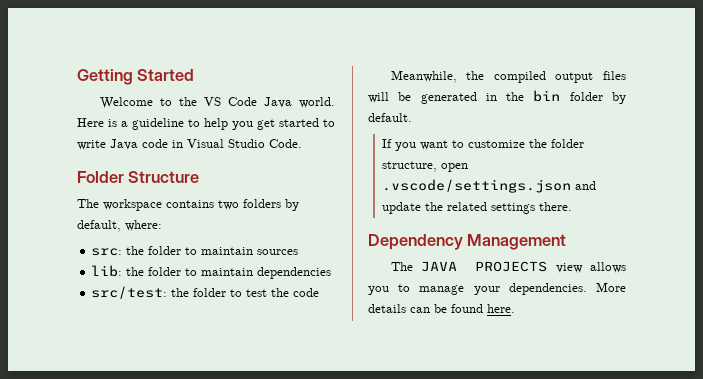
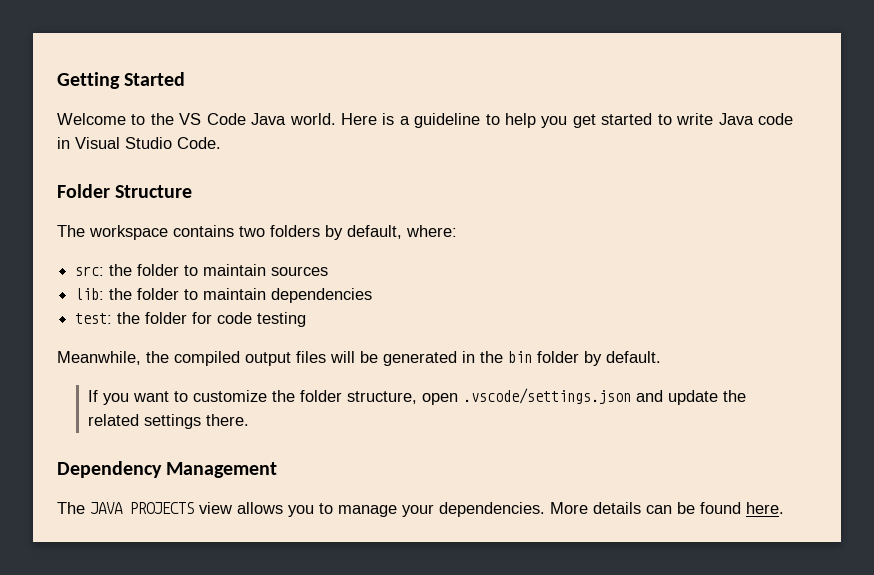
- src/test: the folder to test the code
+ test: the folder for code testing

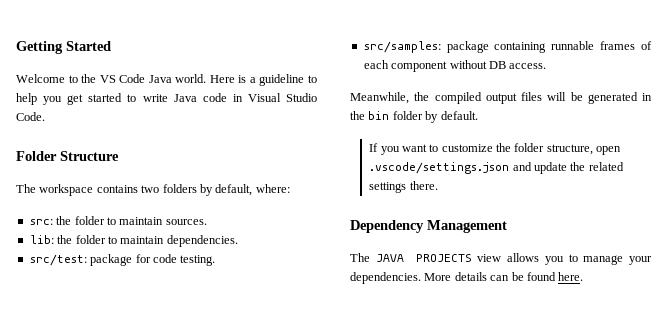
- src: the folder to maintain sources
+ src: the folder to maintain sources.
- lib: the folder to maintain dependencies
- test: the folder for code testing
+ lib: the folder to maintain dependencies.
+ src/test: package for code testing.
+ src/samples: package containing runnable frames of each component without DB access.

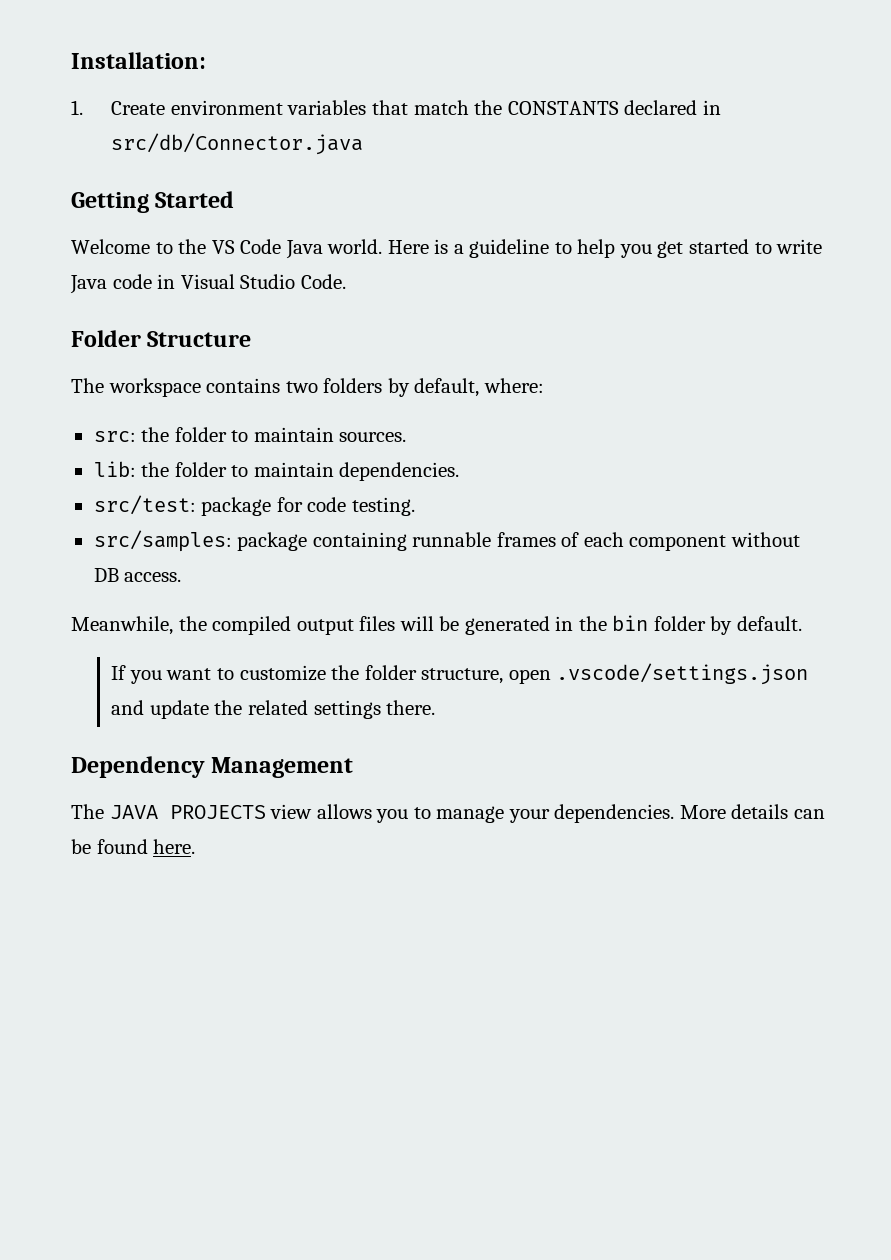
+ Installation:
+ 1. Create environment variables that match the CONSTANTS declared in src/db/Connector.java

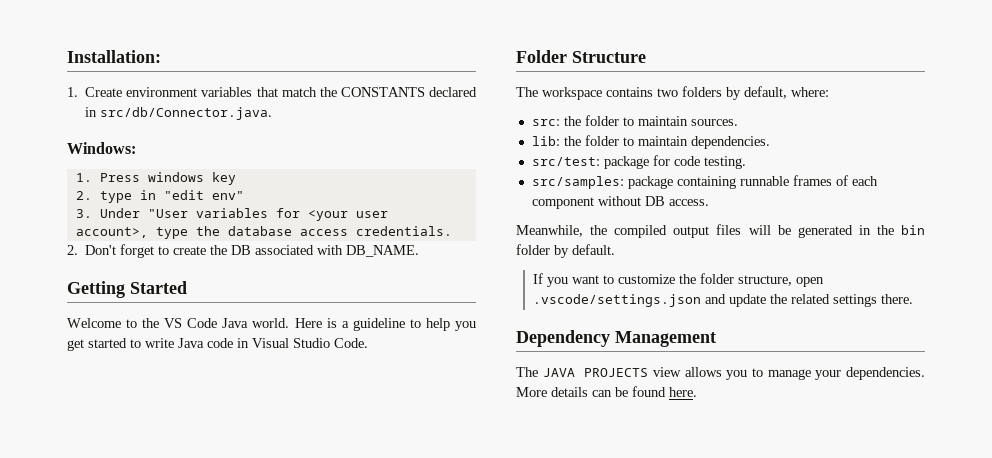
- 1. Create environment variables that match the CONSTANTS declared in src/db/Connector.java
+ 1. Create environment variables that match the CONSTANTS declared in src/db/Connector.java.
+ Windows:
+ 1. Press windows key
+ 2. type in "edit env"
+ 3. Under "User variables for <your user account>, type the database access credentials.
+ 2. Don't forget to create the DB associated with DB_NAME.

